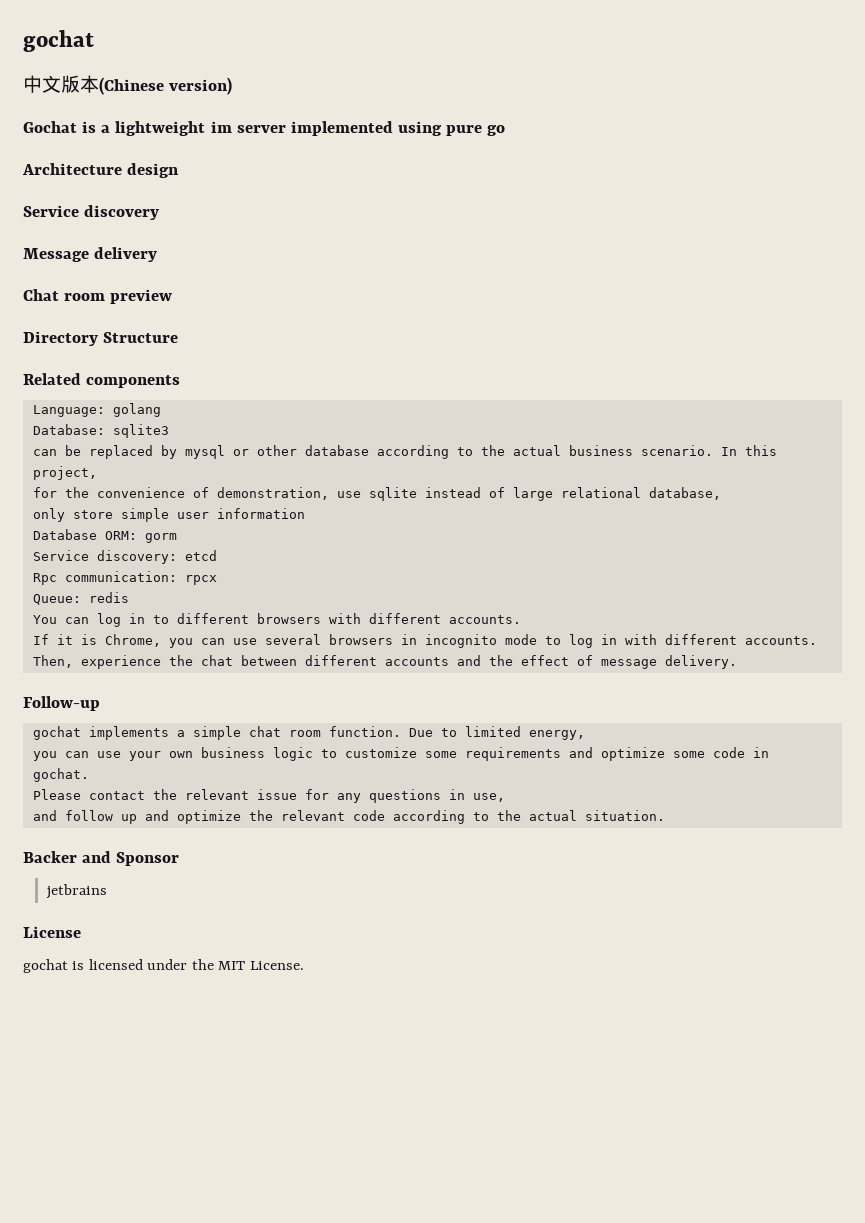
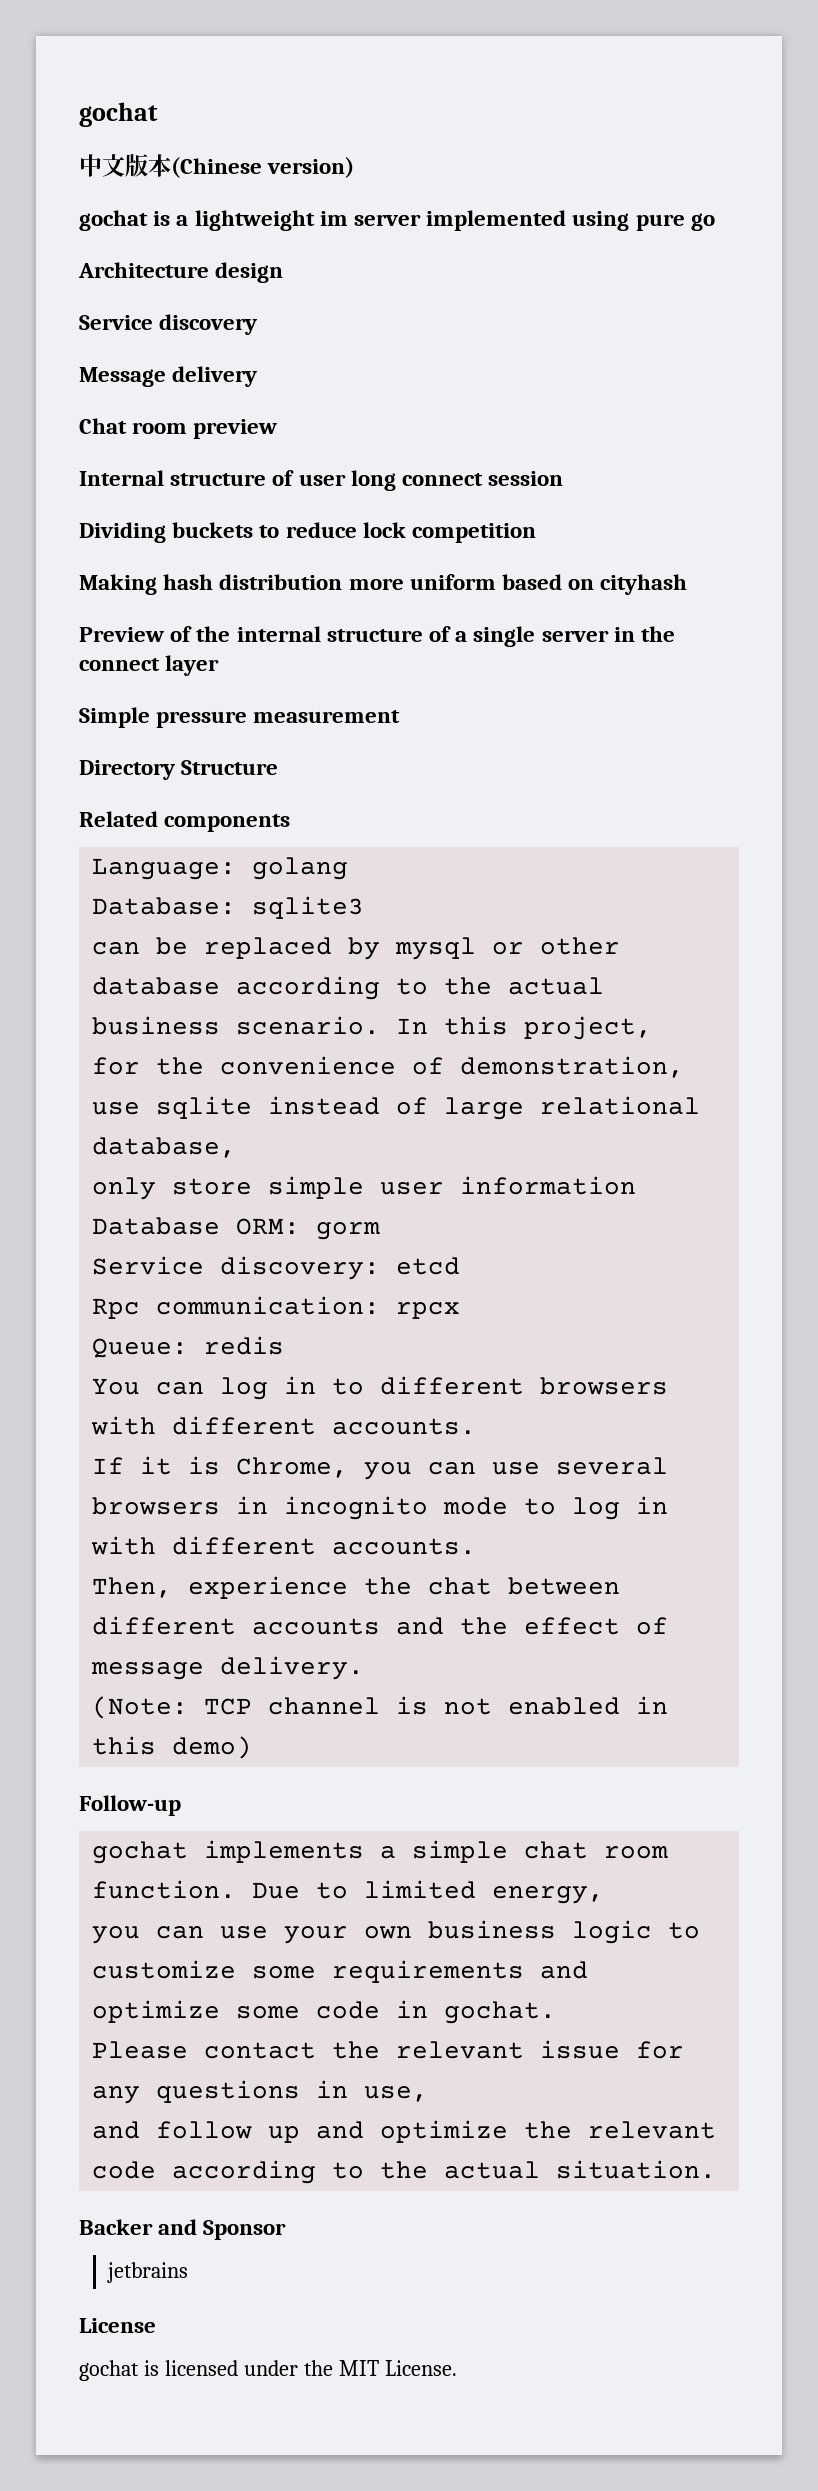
- Gochat is a lightweight im server implemented using pure go
+ gochat is a lightweight im server implemented using pure go
+ Internal structure of user long connect session
+ Dividing buckets to reduce lock competition
+ Making hash distribution more uniform based on cityhash
+ Preview of the internal structure of a single server in the connect layer
+ Simple pressure measurement
+ (Note: TCP channel is not enabled in this demo)

